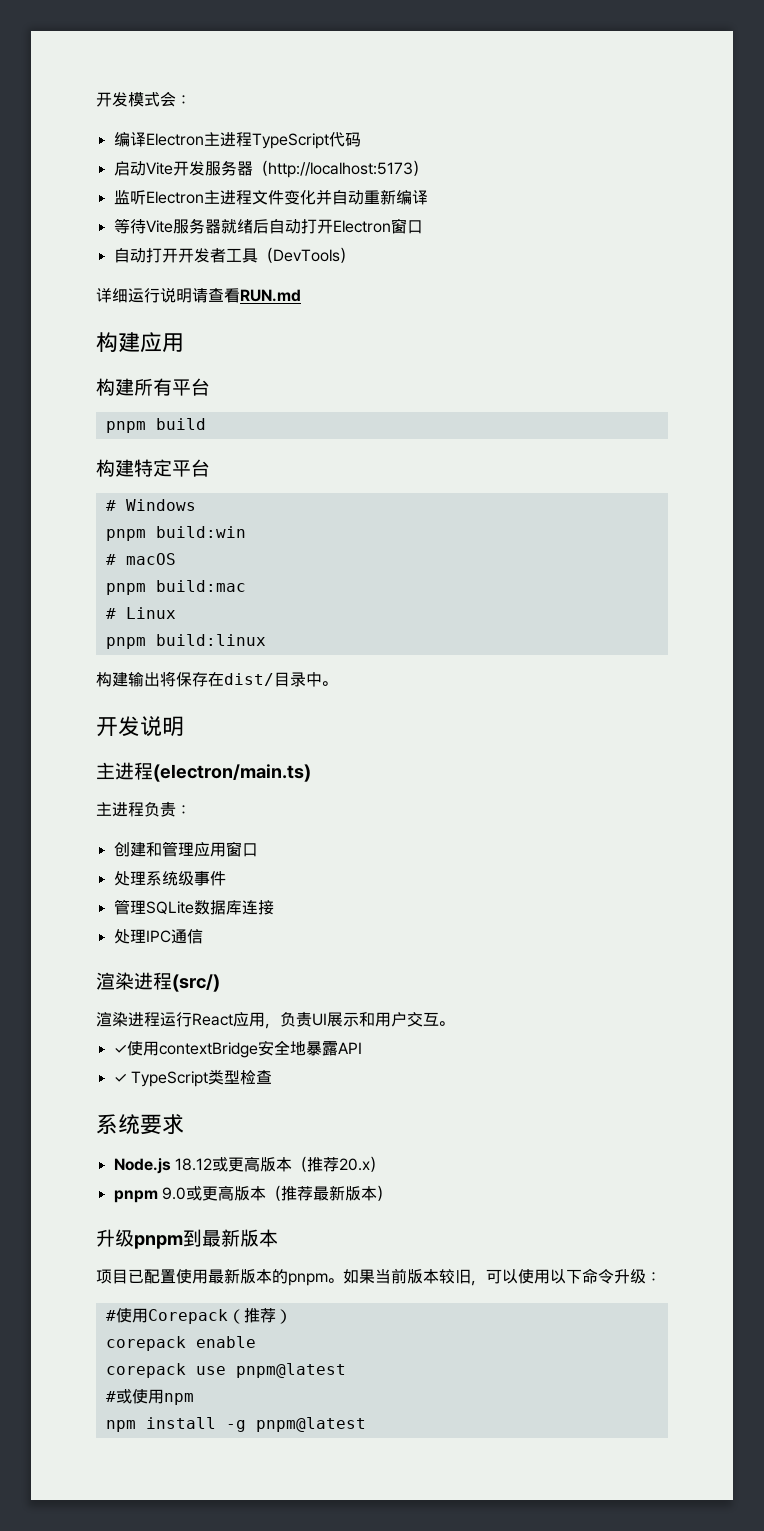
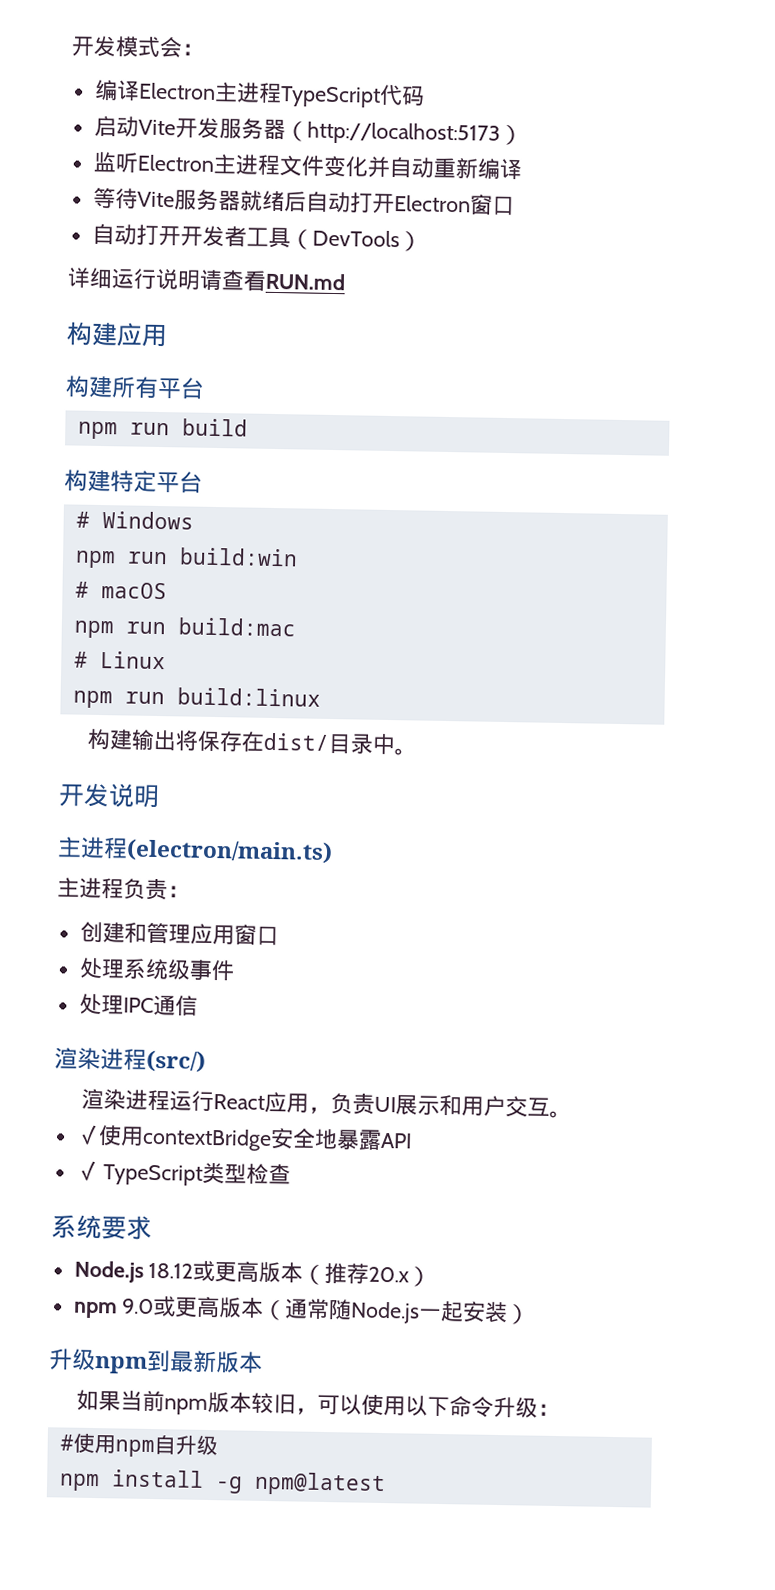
- pnpm build
+ npm run build
- pnpm build:win
+ npm run build:win
- pnpm build:mac
+ npm run build:mac
- pnpm build:linux
+ npm run build:linux
- 管理SQLite数据库连接
- pnpm 9.0或更高版本（推荐最新版本）
+ npm 9.0或更高版本（通常随Node.js一起安装）
- 升级pnpm到最新版本
+ 升级npm到最新版本
- 项目已配置使用最新版本的pnpm。如果当前版本较旧，可以使用以下命令升级：
+ 如果当前npm版本较旧，可以使用以下命令升级：
- #使用Corepack（推荐）
- corepack enable
- corepack use pnpm@latest
- #或使用npm
+ #使用npm自升级
- npm install -g pnpm@latest
+ npm install -g npm@latest

